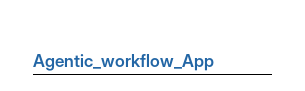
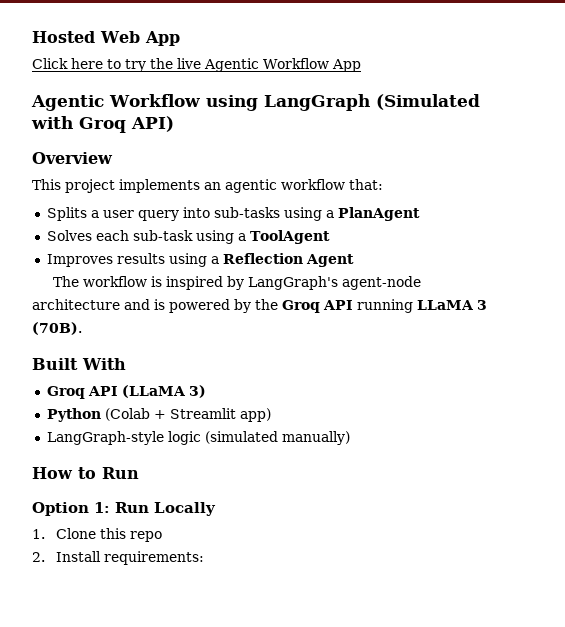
- Agentic_workflow_App
+ Hosted Web App
+ Click here to try the live Agentic Workflow App
+ Agentic Workflow using LangGraph (Simulated with Groq API)
+ Overview
+ This project implements an agentic workflow that:
+ Splits a user query into sub-tasks using a PlanAgent
+ Solves each sub-task using a ToolAgent
+ Improves results using a Reflection Agent
+ The workflow is inspired by LangGraph's agent-node architecture and is powered by the Groq API running LLaMA 3 (70B).
+ Built With
+ Groq API (LLaMA 3)
+ Python (Colab + Streamlit app)
+ LangGraph-style logic (simulated manually)
+ How to Run
+ Option 1: Run Locally
+ 1. Clone this repo
+ 2. Install requirements:

